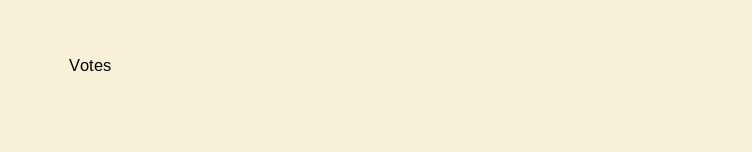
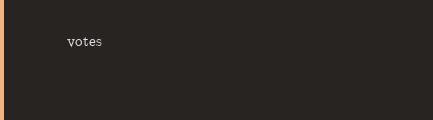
- Votes
+ votes

